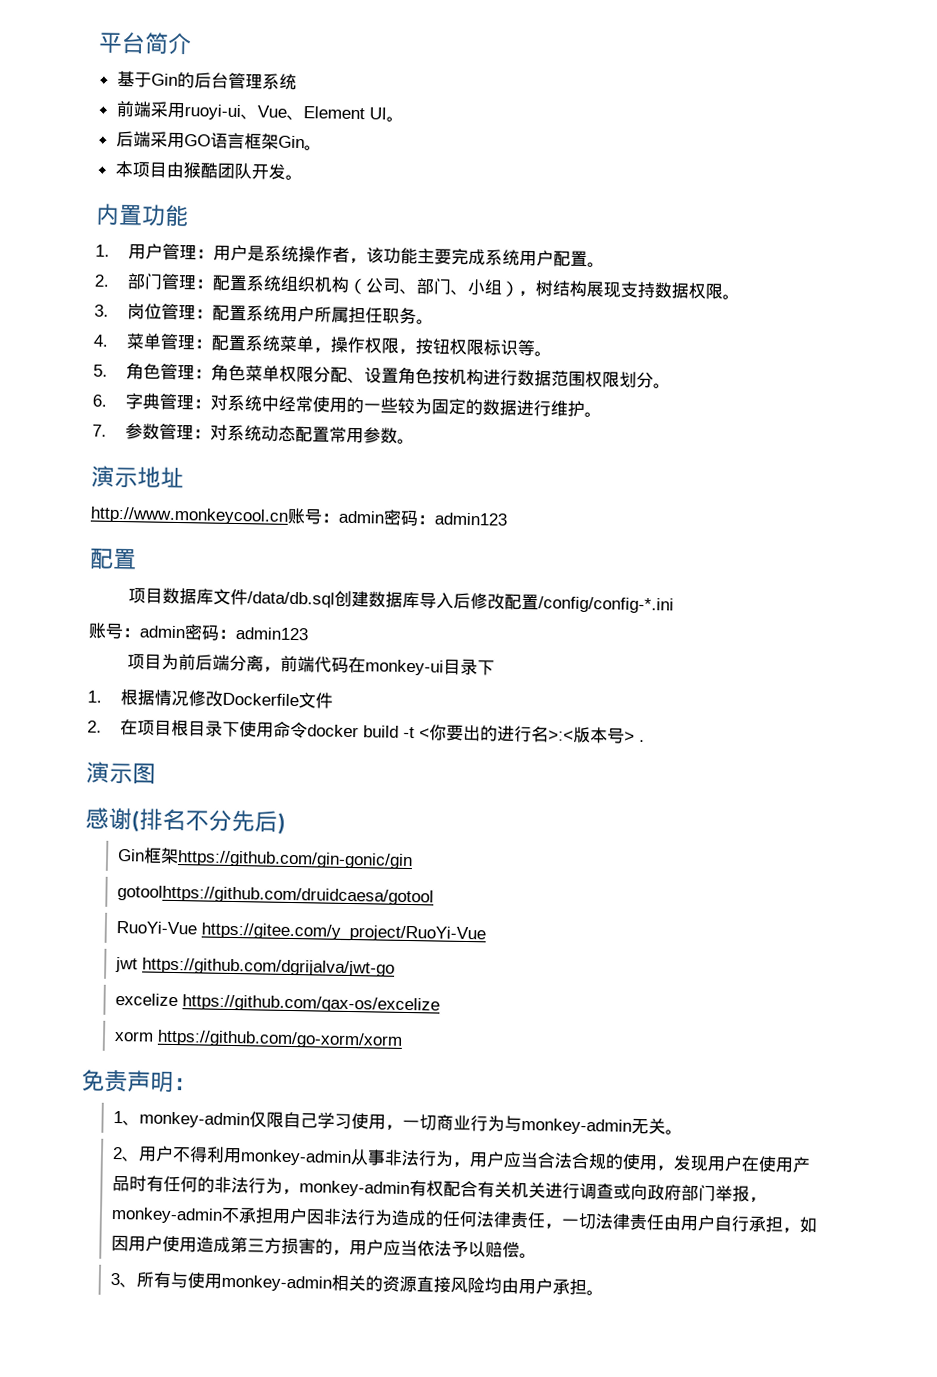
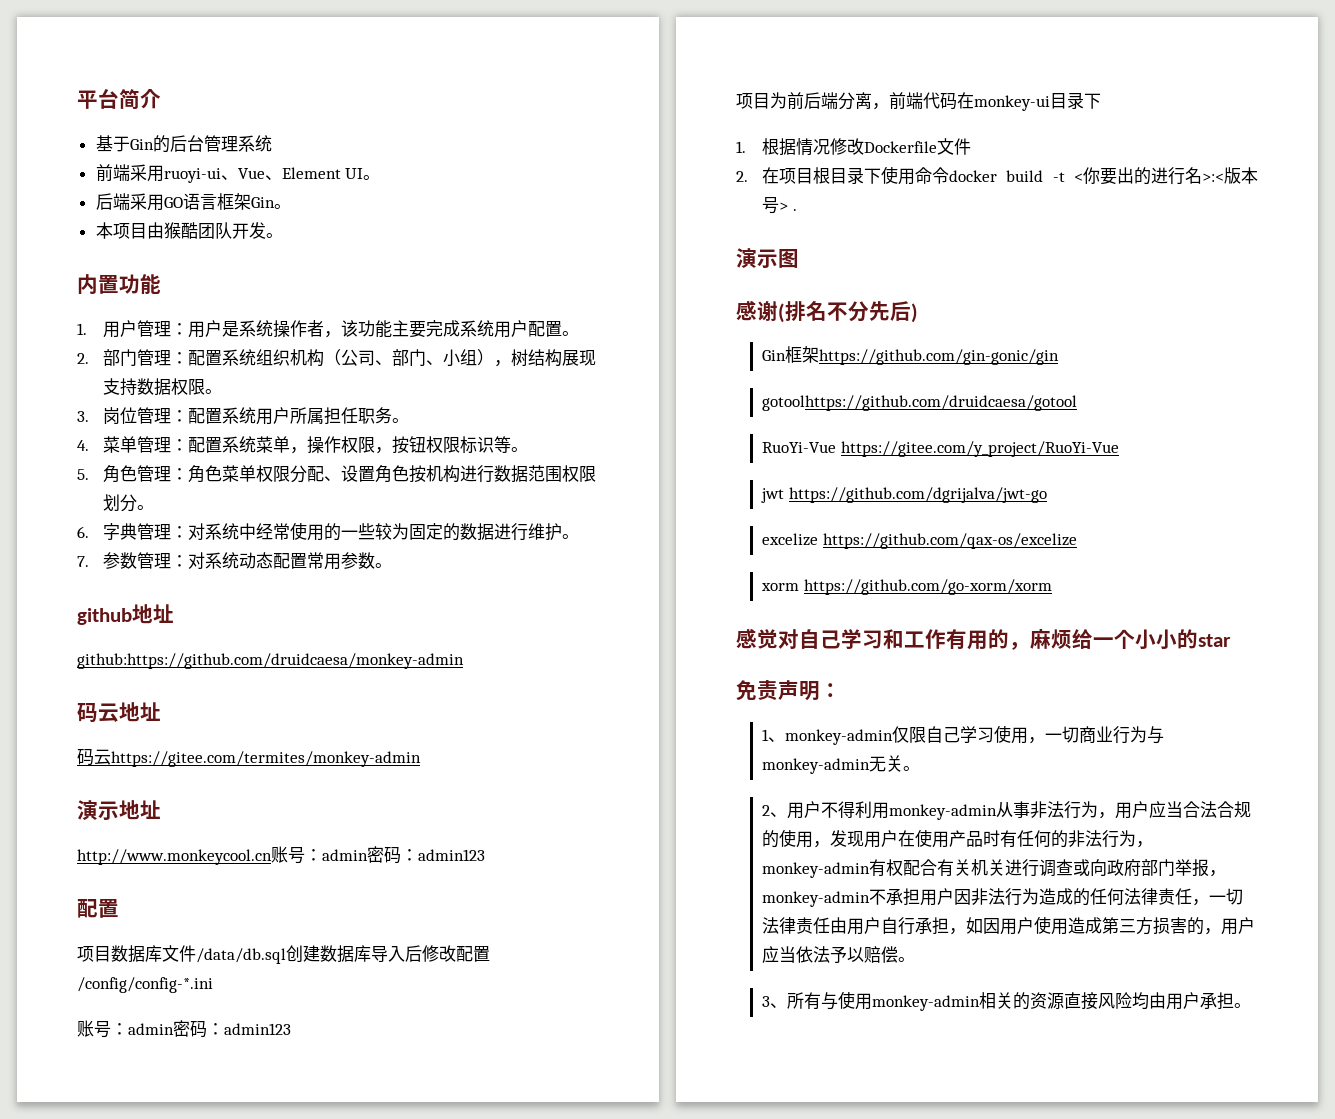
+ github地址
+ github:https://github.com/druidcaesa/monkey-admin
+ 码云地址
+ 码云https://gitee.com/termites/monkey-admin
+ 感觉对自己学习和工作有用的，麻烦给一个小小的star

